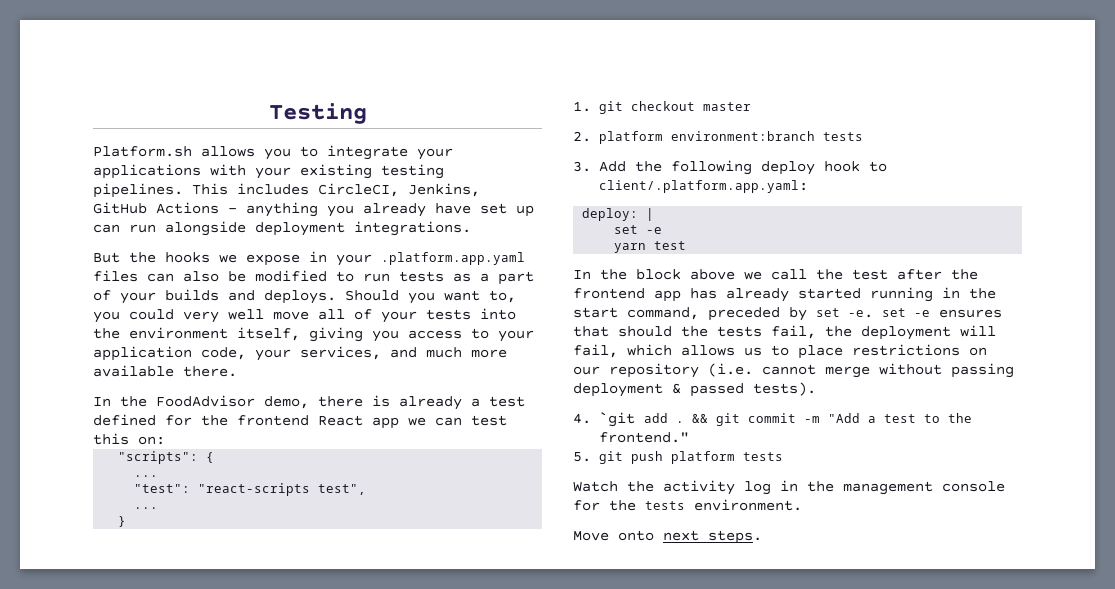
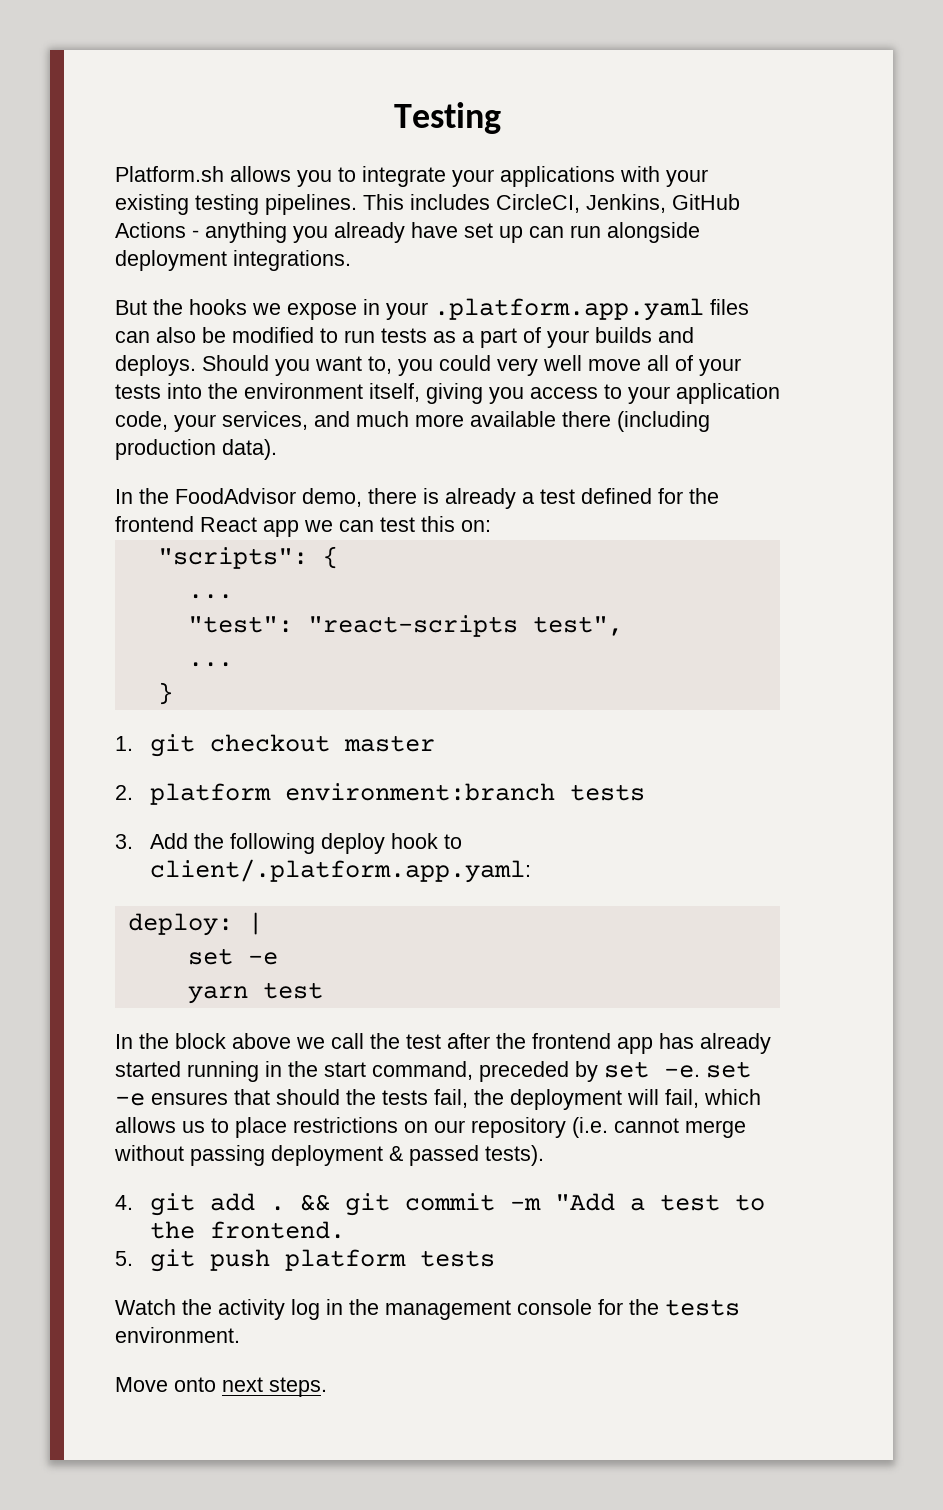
- Should you want to, you could very well move all of your tests into the environment itself, giving you access to your application code, your services, and much more available there.
+ Should you want to, you could very well move all of your tests into the environment itself, giving you access to your application code, your services, and much more available there (including production data).
- 4. `git add .
+ 4. git add .
- && git commit -m "Add a test to the frontend."
+ && git commit -m "Add a test to the frontend.

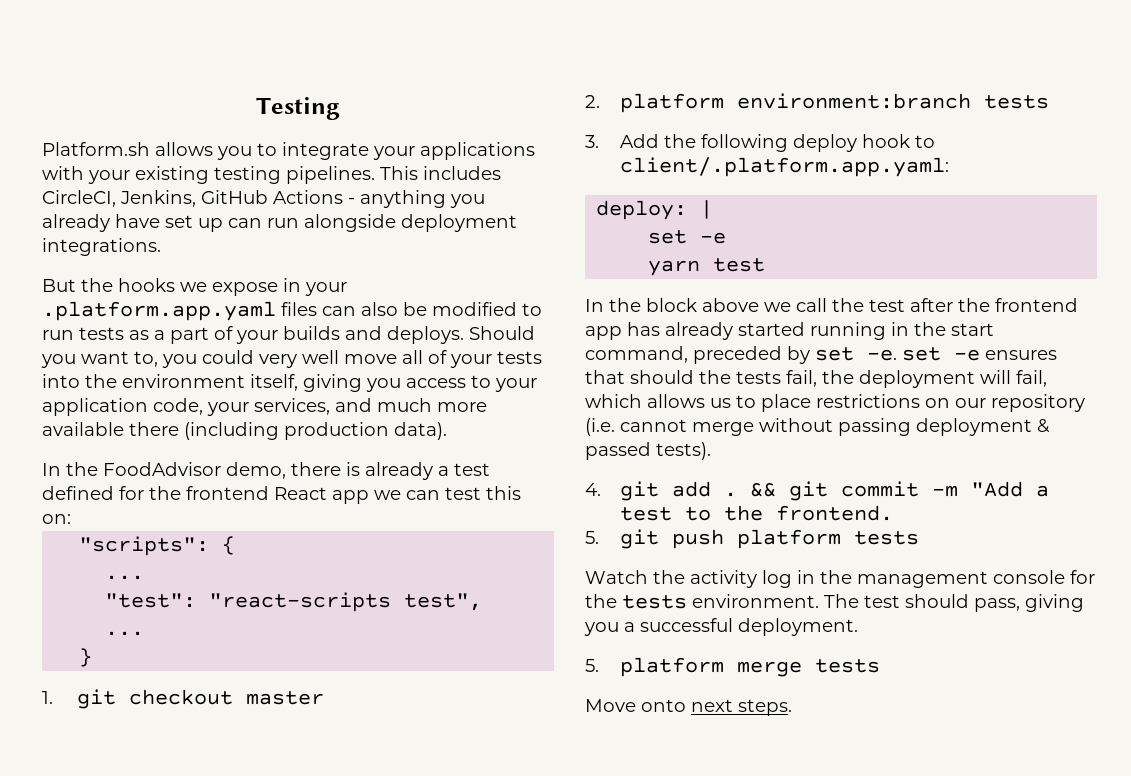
+ The test should pass, giving you a successful deployment.
+ 5. platform merge tests

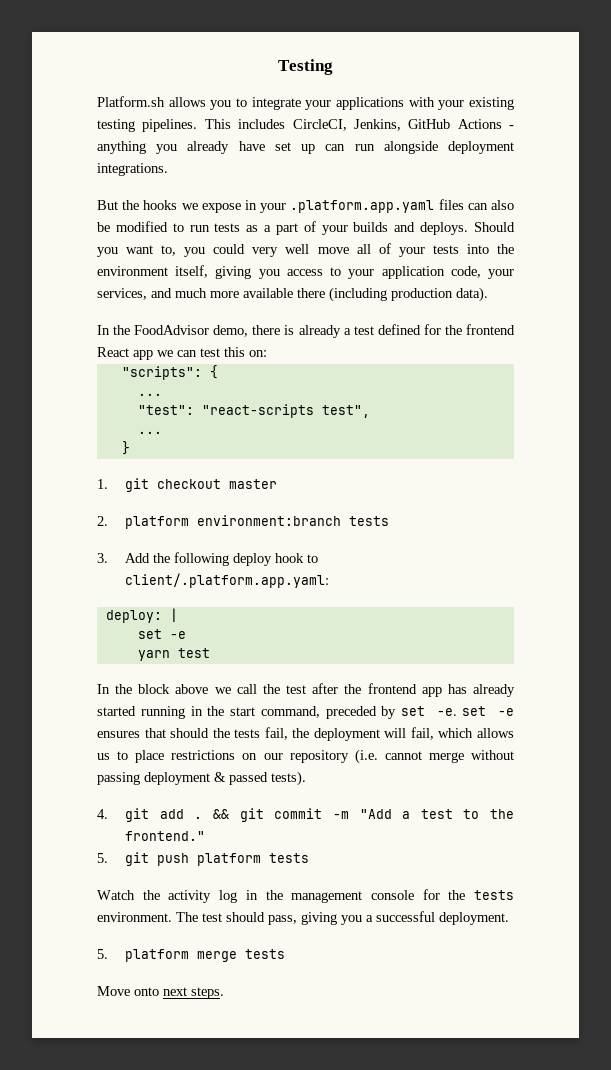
- && git commit -m "Add a test to the frontend.
+ && git commit -m "Add a test to the frontend."

